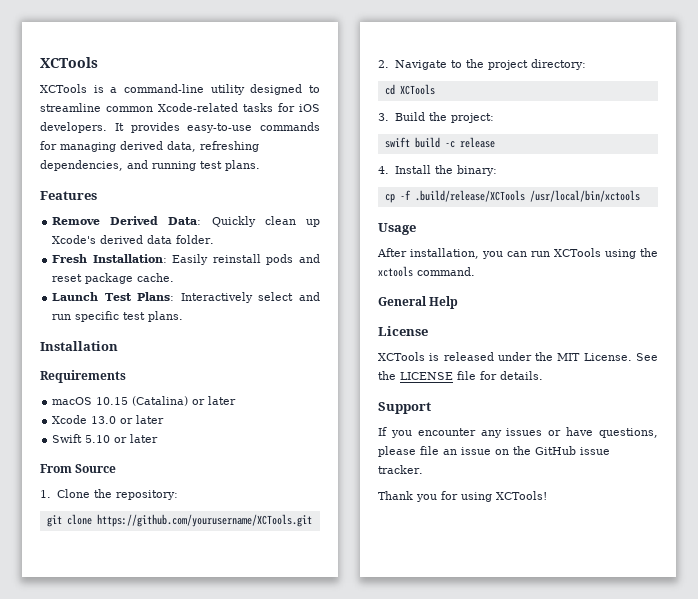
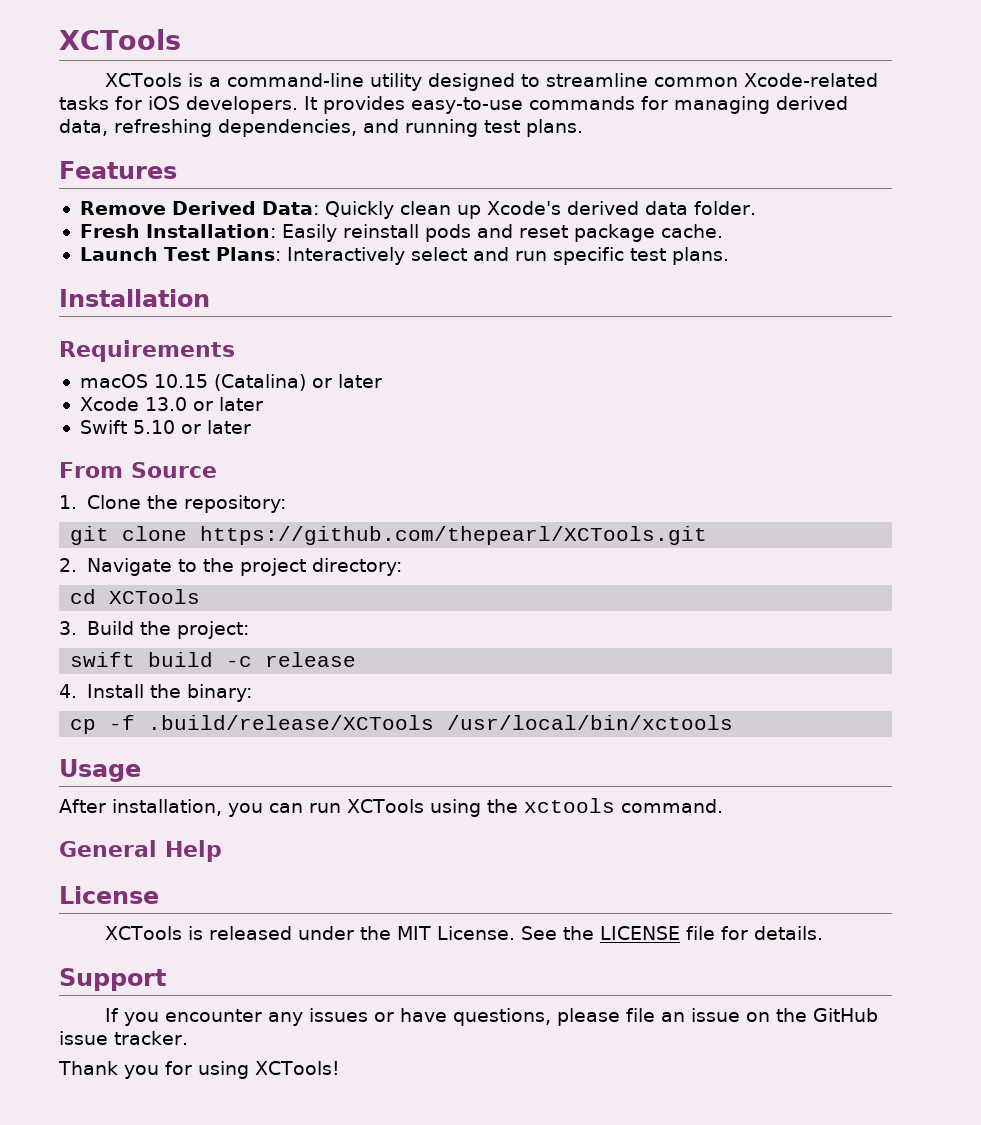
- git clone https://github.com/yourusername/XCTools.git
+ git clone https://github.com/thepearl/XCTools.git

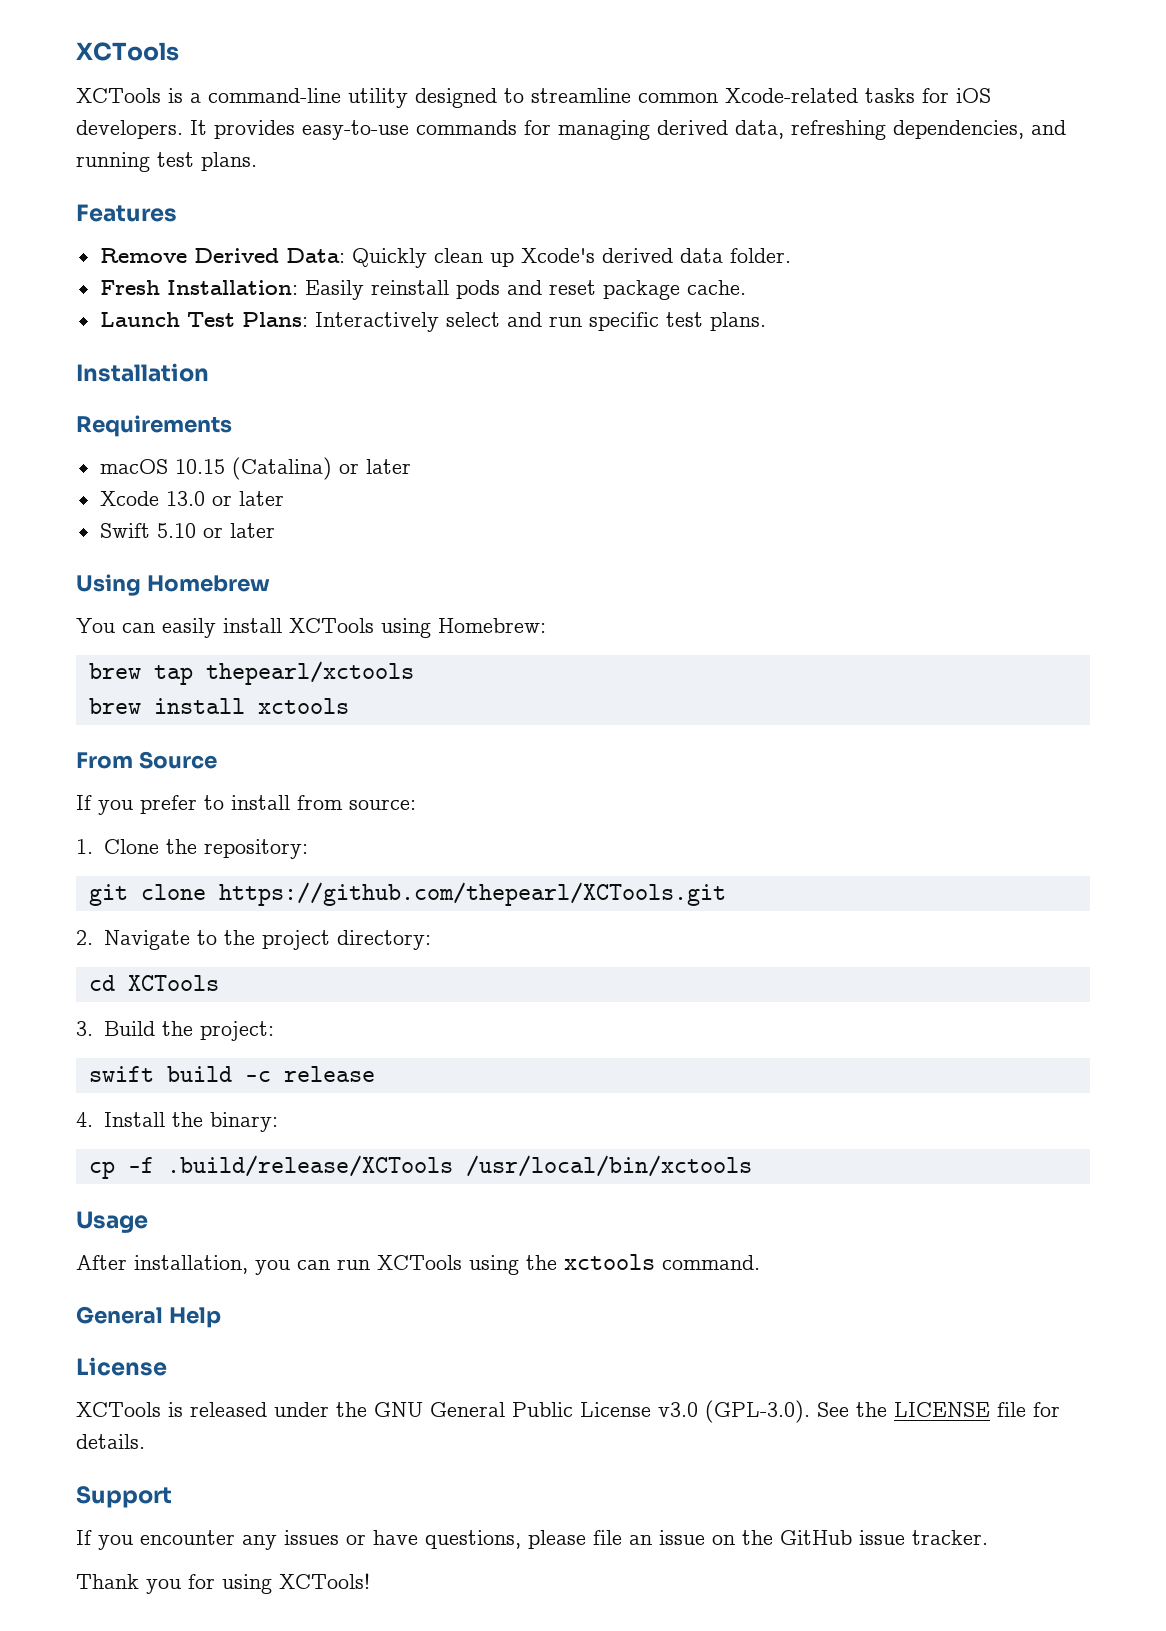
+ Using Homebrew
+ You can easily install XCTools using Homebrew:
+ brew tap thepearl/xctools
+ brew install xctools
  From Source
+ If you prefer to install from source:
- XCTools is released under the MIT License. See the LICENSE file for details.
+ XCTools is released under the GNU General Public License v3.0 (GPL-3.0). See the LICENSE file for details.

